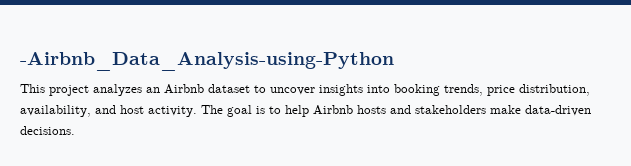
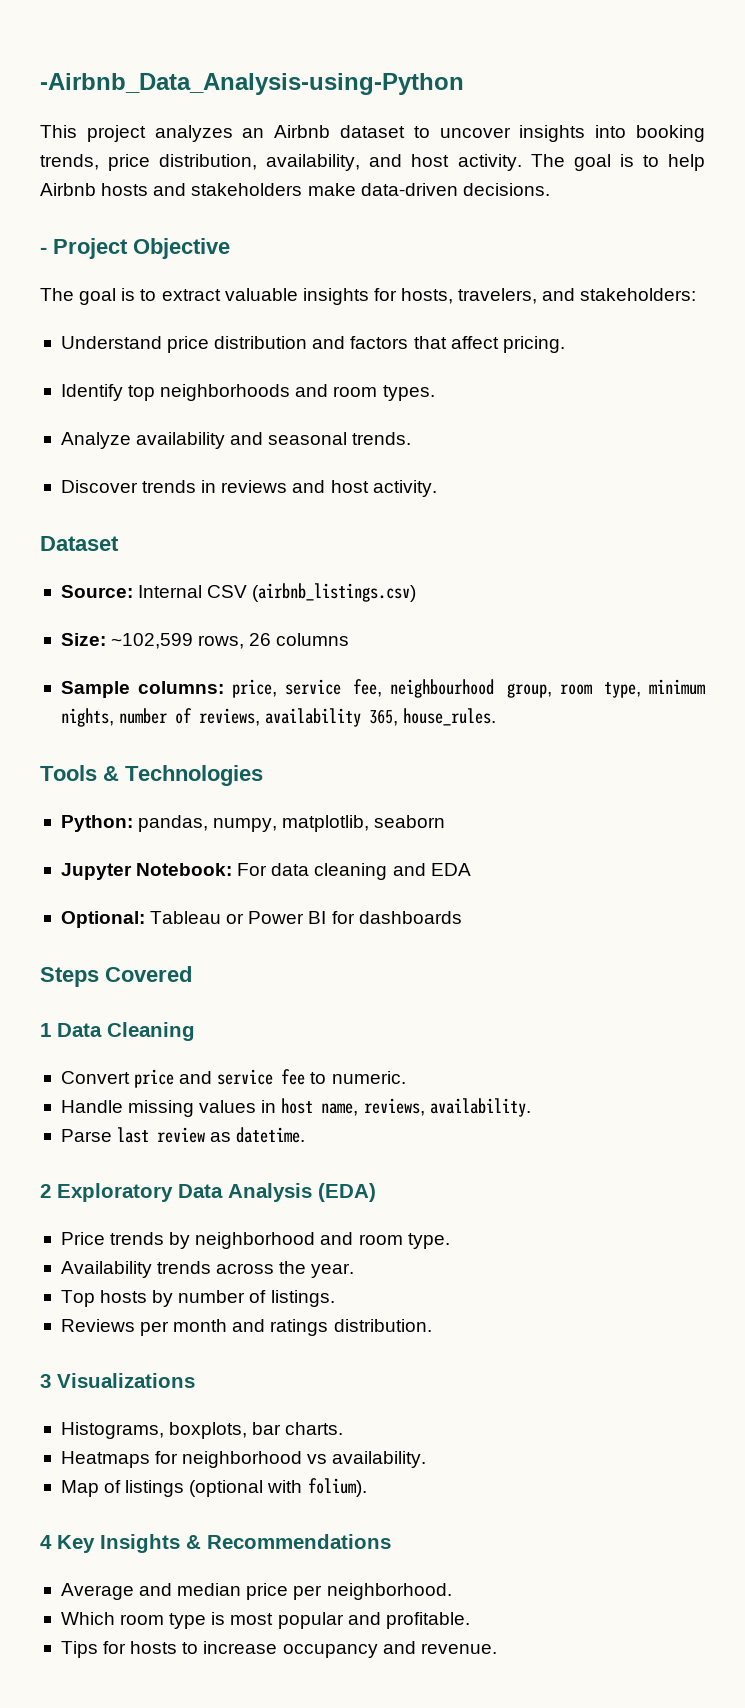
+ - Project Objective
+ The goal is to extract valuable insights for hosts, travelers, and stakeholders:
+ Understand price distribution and factors that affect pricing.
+ Identify top neighborhoods and room types.
+ Analyze availability and seasonal trends.
+ Discover trends in reviews and host activity.
+ Dataset
+ Source: Internal CSV (airbnb_listings.csv)
+ Size: ~102,599 rows, 26 columns
+ Sample columns: price, service fee, neighbourhood group, room type, minimum nights, number of reviews, availability 365, house_rules.
+ Tools & Technologies
+ Python: pandas, numpy, matplotlib, seaborn
+ Jupyter Notebook: For data cleaning and EDA
+ Optional: Tableau or Power BI for dashboards
+ Steps Covered
+ 1 Data Cleaning
+ Convert price and service fee to numeric.
+ Handle missing values in host name, reviews, availability.
+ Parse last review as datetime.
+ 2 Exploratory Data Analysis (EDA)
+ Price trends by neighborhood and room type.
+ Availability trends across the year.
+ Top hosts by number of listings.
+ Reviews per month and ratings distribution.
+ 3 Visualizations
+ Histograms, boxplots, bar charts.
+ Heatmaps for neighborhood vs availability.
+ Map of listings (optional with folium).
+ 4 Key Insights & Recommendations
+ Average and median price per neighborhood.
+ Which room type is most popular and profitable.
+ Tips for hosts to increase occupancy and revenue.

